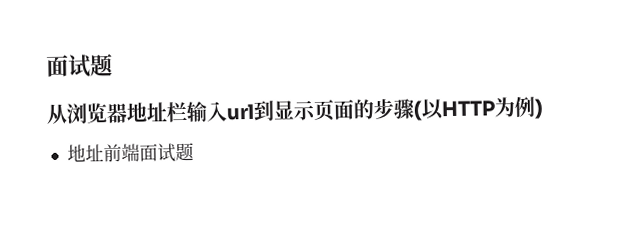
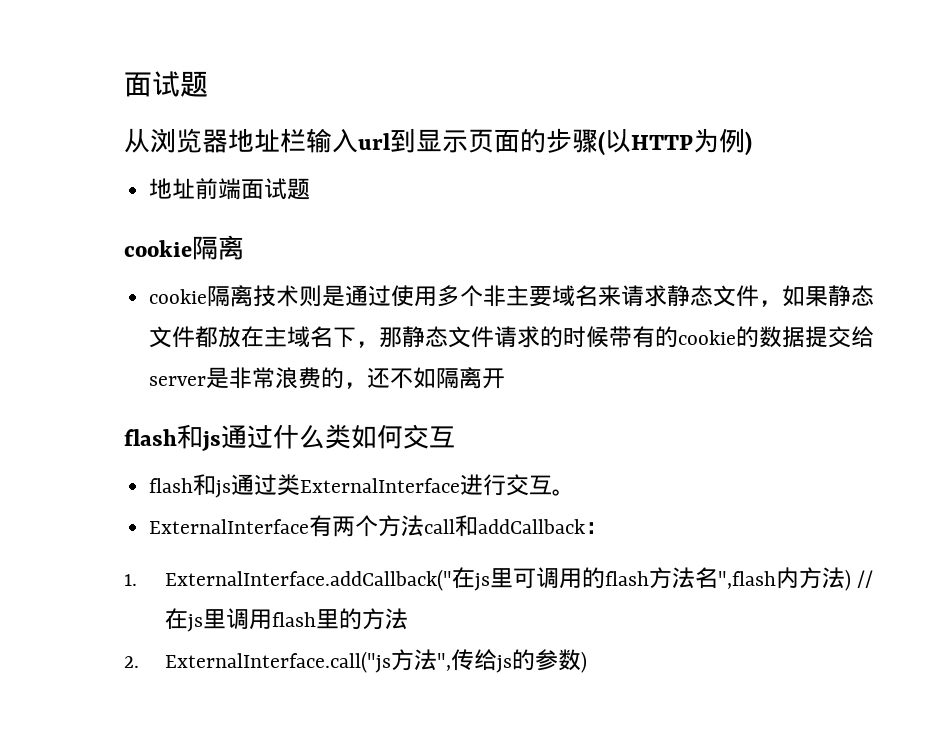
  地址前端面试题
+ cookie隔离
+ cookie隔离技术则是通过使用多个非主要域名来请求静态文件，如果静态文件都放在主域名下，那静态文件请求的时候带有的cookie的数据提交给server是非常浪费的，还不如隔离开
+ flash和js通过什么类如何交互
+ flash和js通过类ExternalInterface进行交互。
+ ExternalInterface有两个方法call和addCallback：
+ 1. ExternalInterface.addCallback("在js里可调用的flash方法名",flash内方法) // 在js里调用flash里的方法
+ 2. ExternalInterface.call("js方法",传给js的参数)

